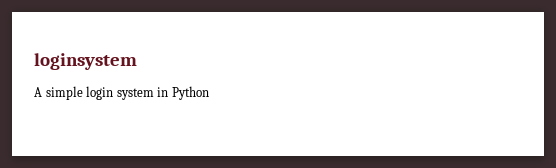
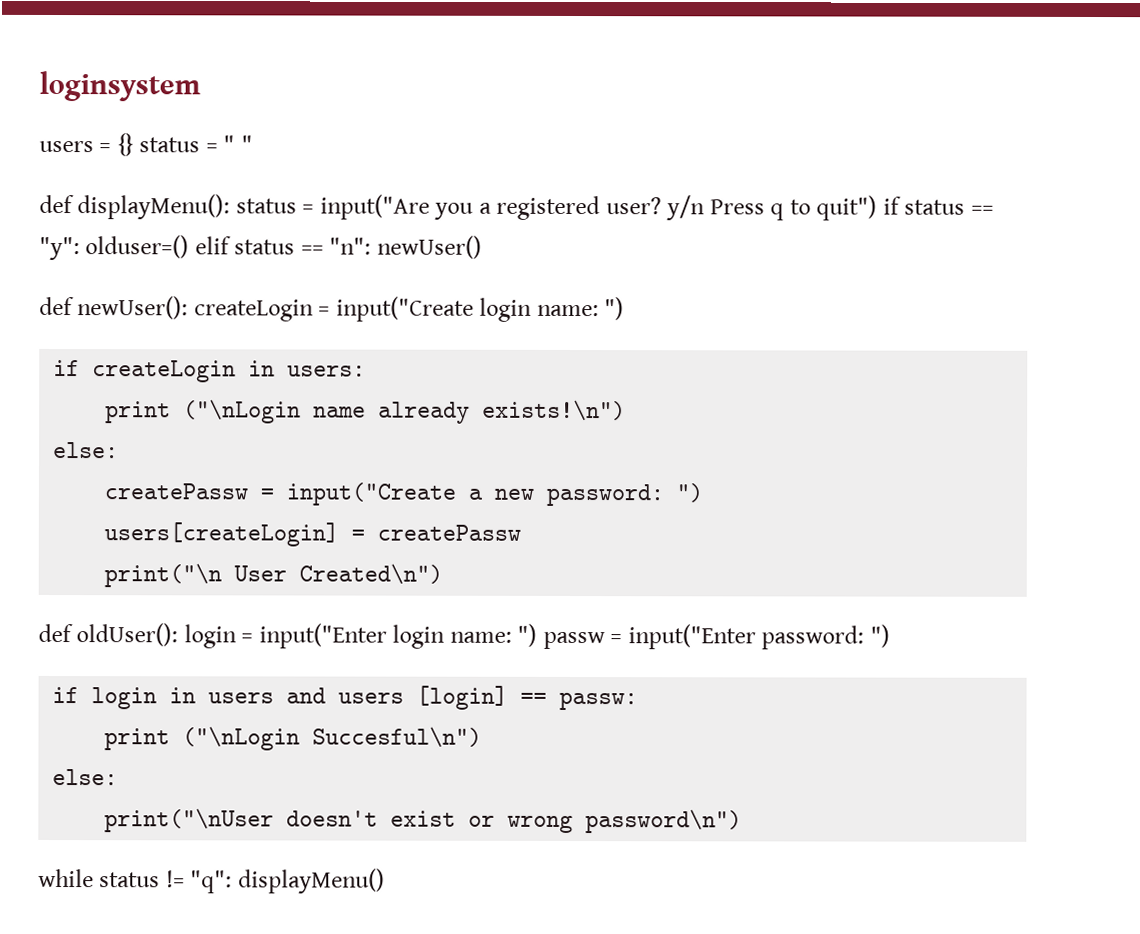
- A simple login system in Python
+ users = {} status = " "
+ def displayMenu(): status = input("Are you a registered user? y/n Press q to quit") if status == "y": olduser=() elif status == "n": newUser()
+ def newUser(): createLogin = input("Create login name: ")
+ if createLogin in users:
+ print ("\nLogin name already exists!\n")
+ else:
+ createPassw = input("Create a new password: ")
+ users[createLogin] = createPassw
+ print("\n User Created\n")
+ def oldUser(): login = input("Enter login name: ") passw = input("Enter password: ")
+ if login in users and users [login] == passw:
+ print ("\nLogin Succesful\n")
+ else:
+ print("\nUser doesn't exist or wrong password\n")
+ while status != "q": displayMenu()

